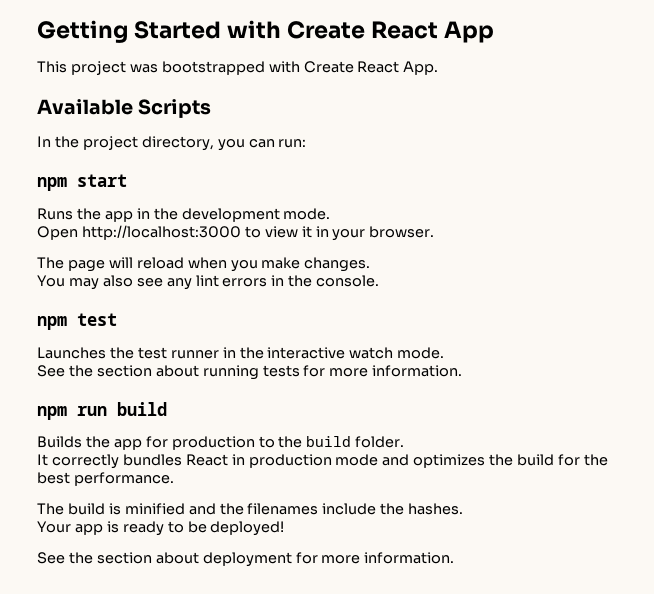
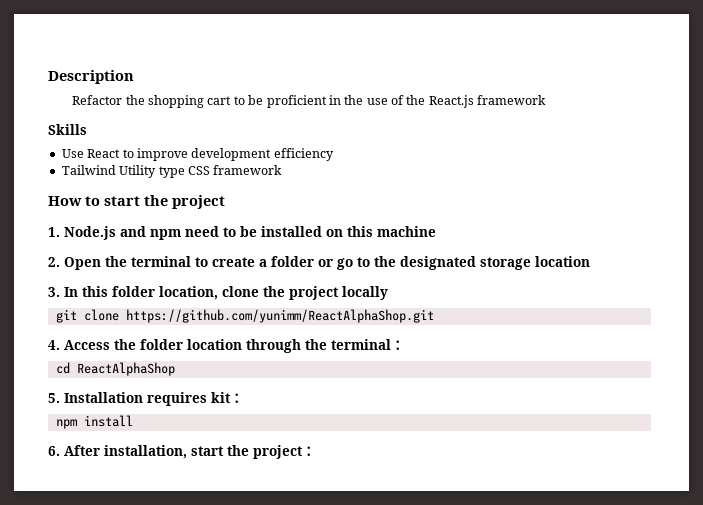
- Getting Started with Create React App
- This project was bootstrapped with Create React App.
- Available Scripts
- In the project directory, you can run:
- npm start
- Runs the app in the development mode.
- Open http://localhost:3000 to view it in your browser.
- The page will reload when you make changes.
- You may also see any lint errors in the console.
- npm test
- Launches the test runner in the interactive watch mode.
- See the section about running tests for more information.
- npm run build
- Builds the app for production to the build folder.
- It correctly bundles React in production mode and optimizes the build for the best performance.
- The build is minified and the filenames include the hashes.
- Your app is ready to be deployed!
- See the section about deployment for more information.
+ Description
+ Refactor the shopping cart to be proficient in the use of the React.js framework
+ Skills
+ Use React to improve development efficiency
+ Tailwind Utility type CSS framework
+ How to start the project
+ 1. Node.js and npm need to be installed on this machine
+ 2. Open the terminal to create a folder or go to the designated storage location
+ 3. In this folder location, clone the project locally
+ git clone https://github.com/yunimm/ReactAlphaShop.git
+ 4. Access the folder location through the terminal：
+ cd ReactAlphaShop
+ 5. Installation requires kit：
+ npm install
+ 6. After installation, start the project：

